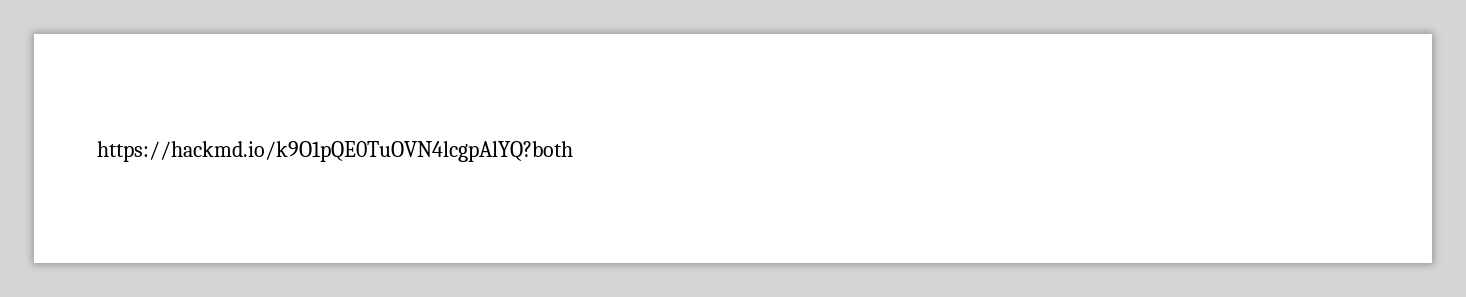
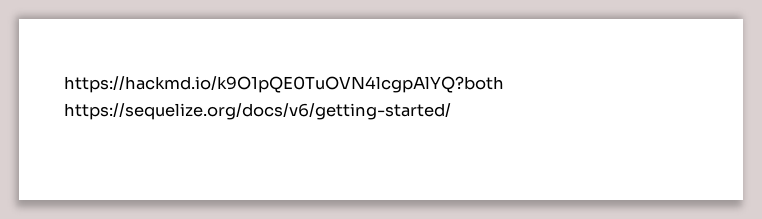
+ https://sequelize.org/docs/v6/getting-started/

